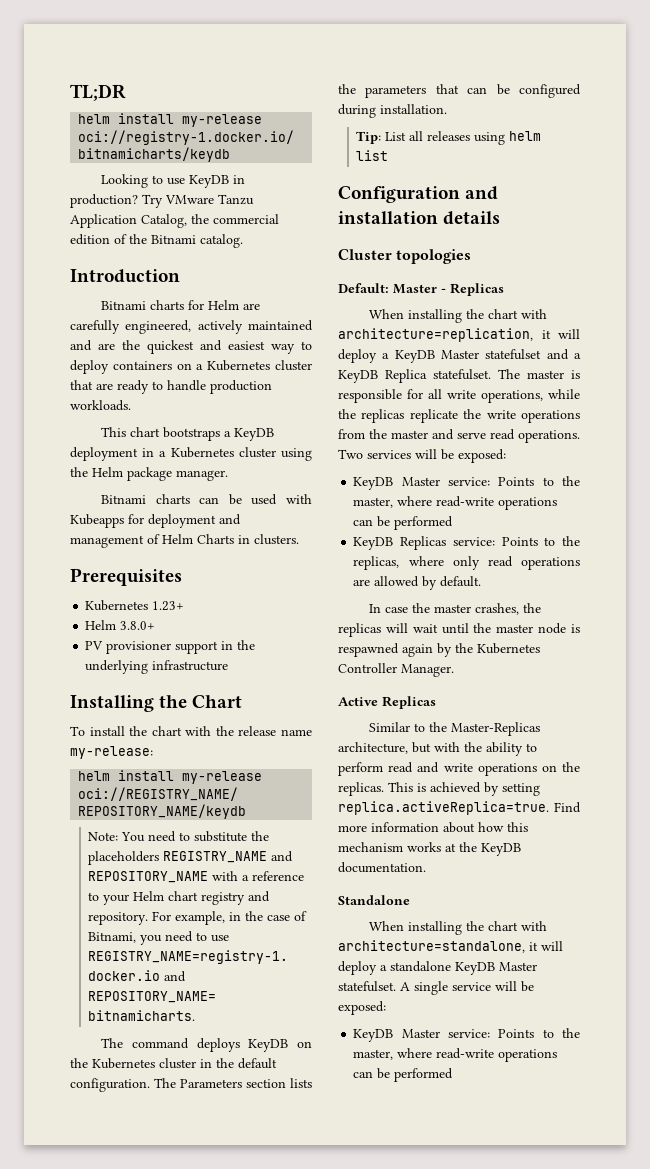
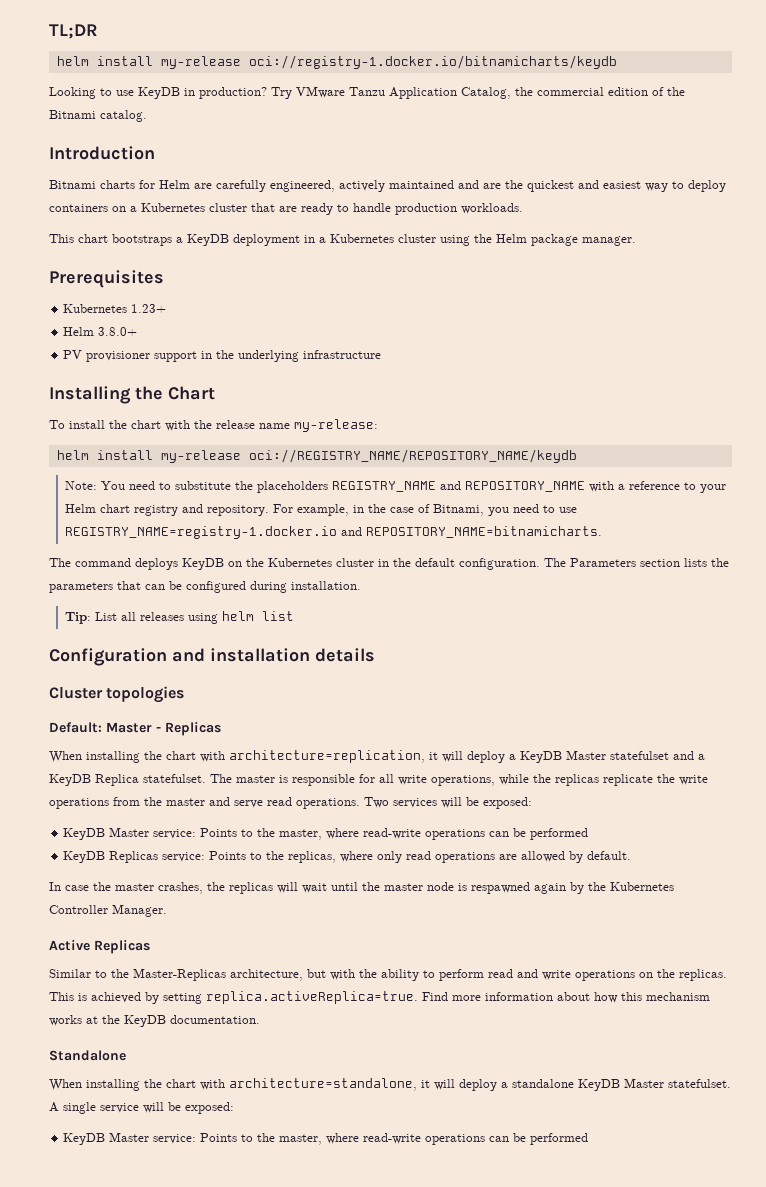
- Bitnami charts can be used with Kubeapps for deployment and management of Helm Charts in clusters.

